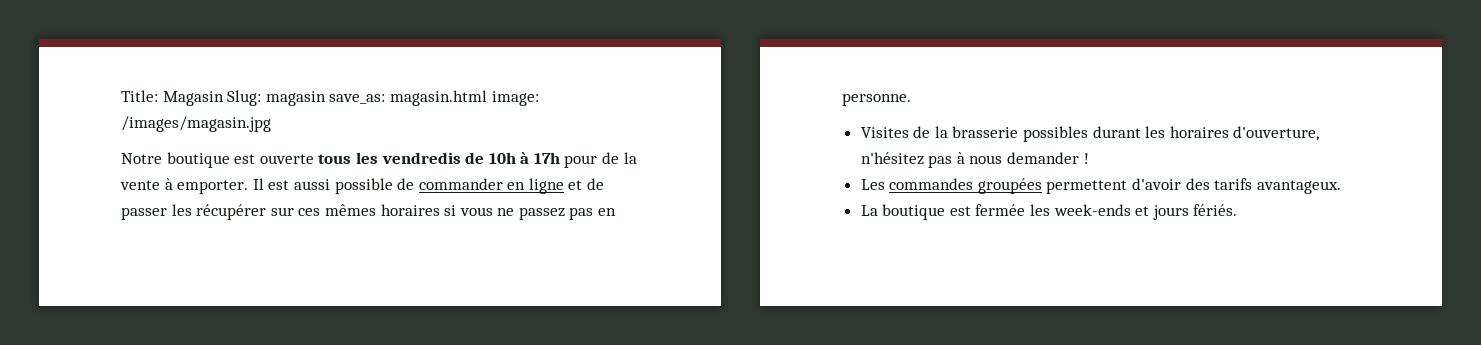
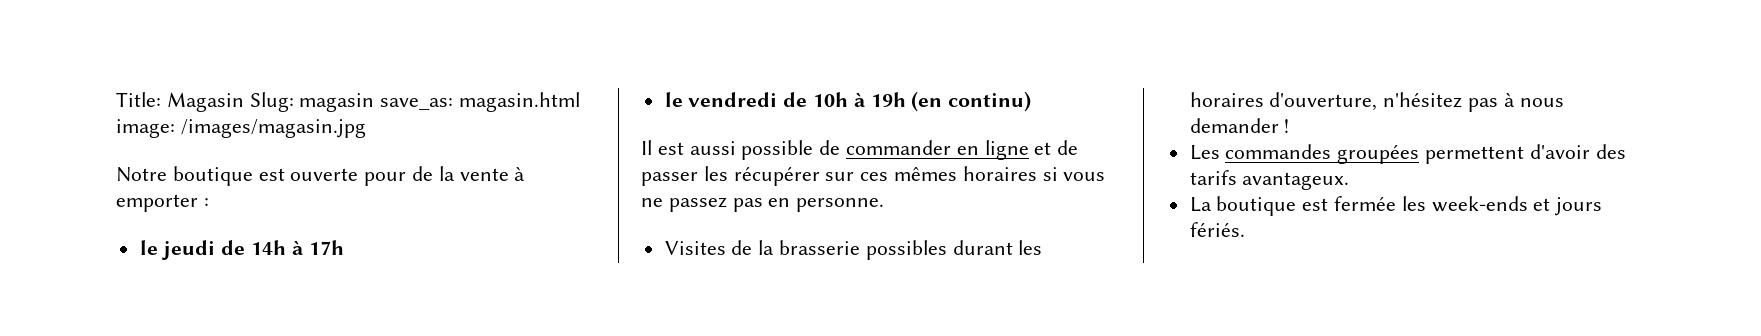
- Notre boutique est ouverte tous les vendredis de 10h à 17h pour de la vente à emporter. Il est aussi possible de commander en ligne et de passer les récupérer sur ces mêmes horaires si vous ne passez pas en personne.
+ Notre boutique est ouverte pour de la vente à emporter :
+ le jeudi de 14h à 17h
+ le vendredi de 10h à 19h (en continu)
+ Il est aussi possible de commander en ligne et de passer les récupérer sur ces mêmes horaires si vous ne passez pas en personne.

